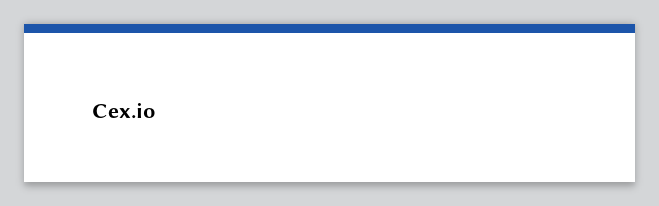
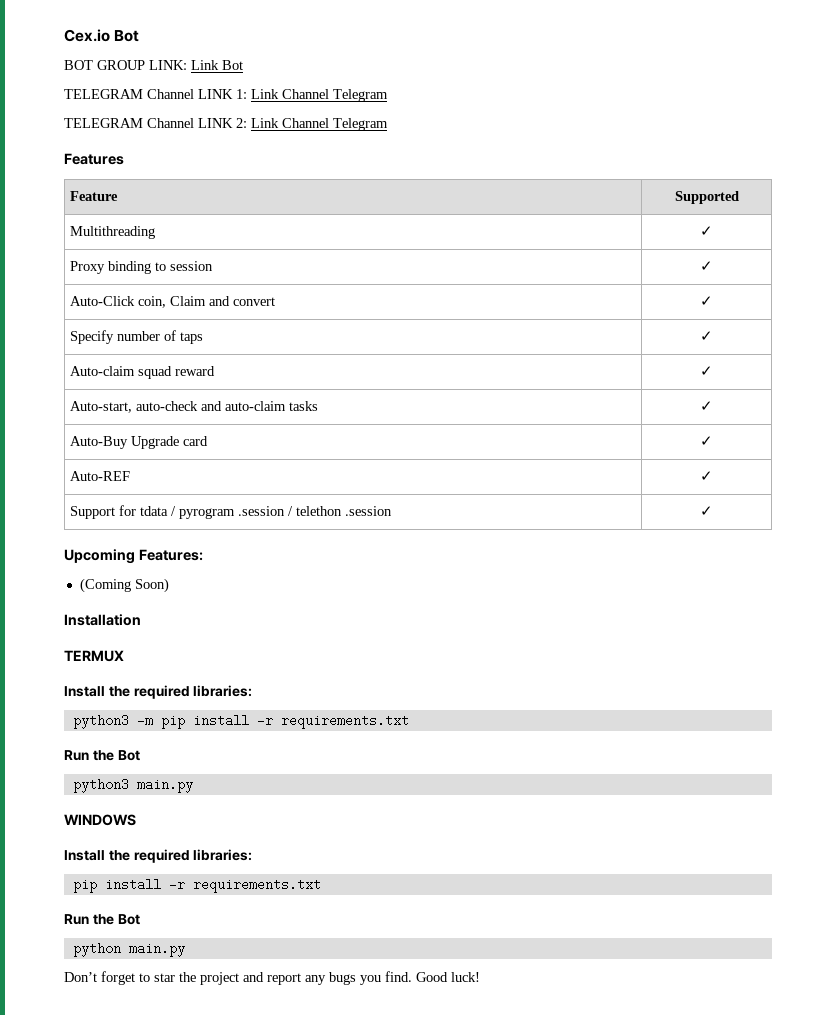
- Cex.io
+ Cex.io Bot
+ BOT GROUP LINK: Link Bot
+ TELEGRAM Channel LINK 1: Link Channel Telegram
+ TELEGRAM Channel LINK 2: Link Channel Telegram
+ Features
+ Feature | Supported
+ Multithreading | ✓
+ Proxy binding to session | ✓
+ Auto-Click coin, Claim and convert | ✓
+ Specify number of taps | ✓
+ Auto-claim squad reward | ✓
+ Auto-start, auto-check and auto-claim tasks | ✓
+ Auto-Buy Upgrade card | ✓
+ Auto-REF | ✓
+ Support for tdata / pyrogram .session / telethon .session | ✓
+ Upcoming Features:
+ (Coming Soon)
+ Installation
+ TERMUX
+ Install the required libraries:
+ python3 -m pip install -r requirements.txt
+ Run the Bot
+ python3 main.py
+ WINDOWS
+ Install the required libraries:
+ pip install -r requirements.txt
+ Run the Bot
+ python main.py
+ Don’t forget to star the project and report any bugs you find. Good luck!

